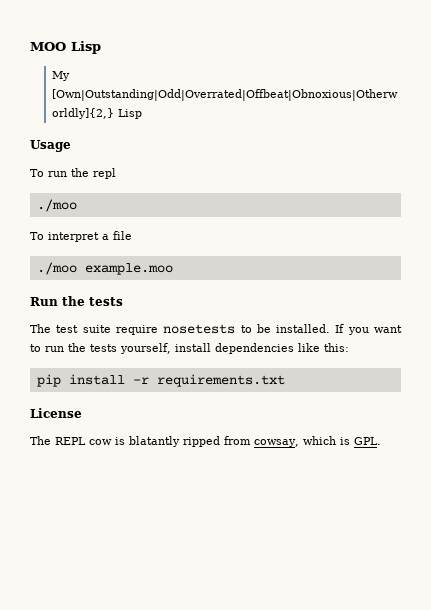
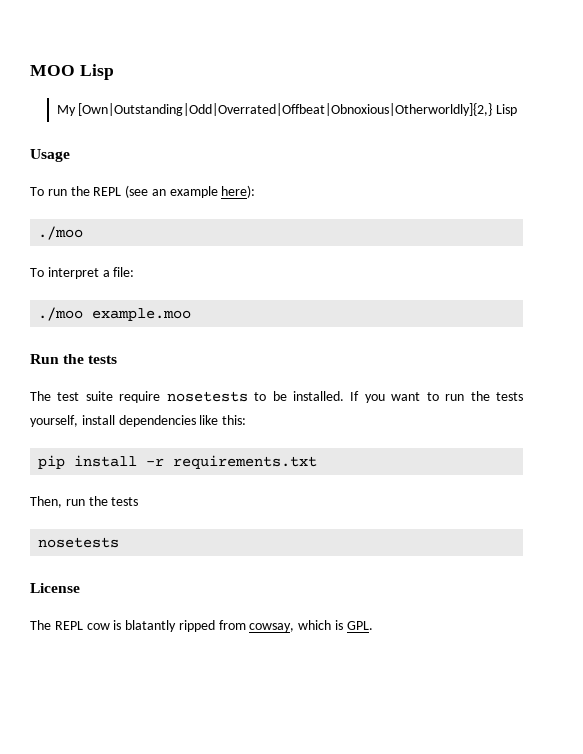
- To run the repl
+ To run the REPL (see an example here):
- To interpret a file
+ To interpret a file:
+ Then, run the tests
+ nosetests

